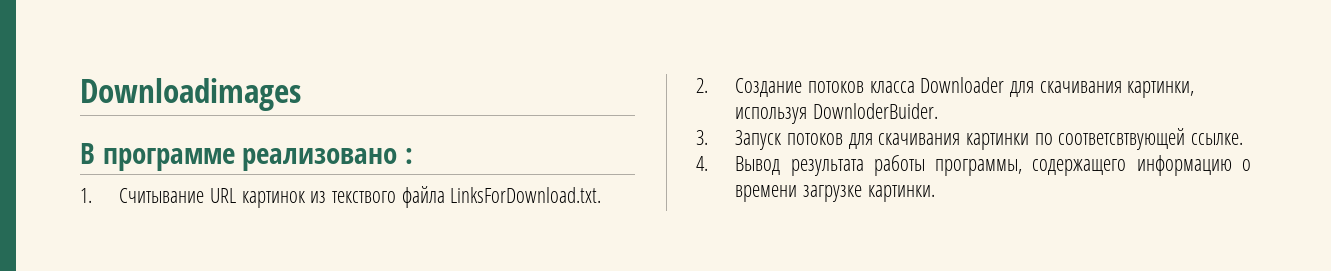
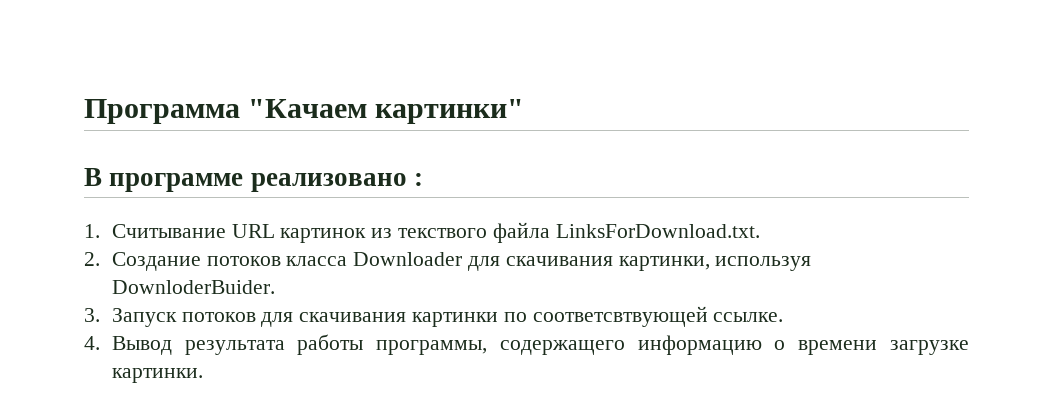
- Downloadimages
+ Программа "Качаем картинки"

